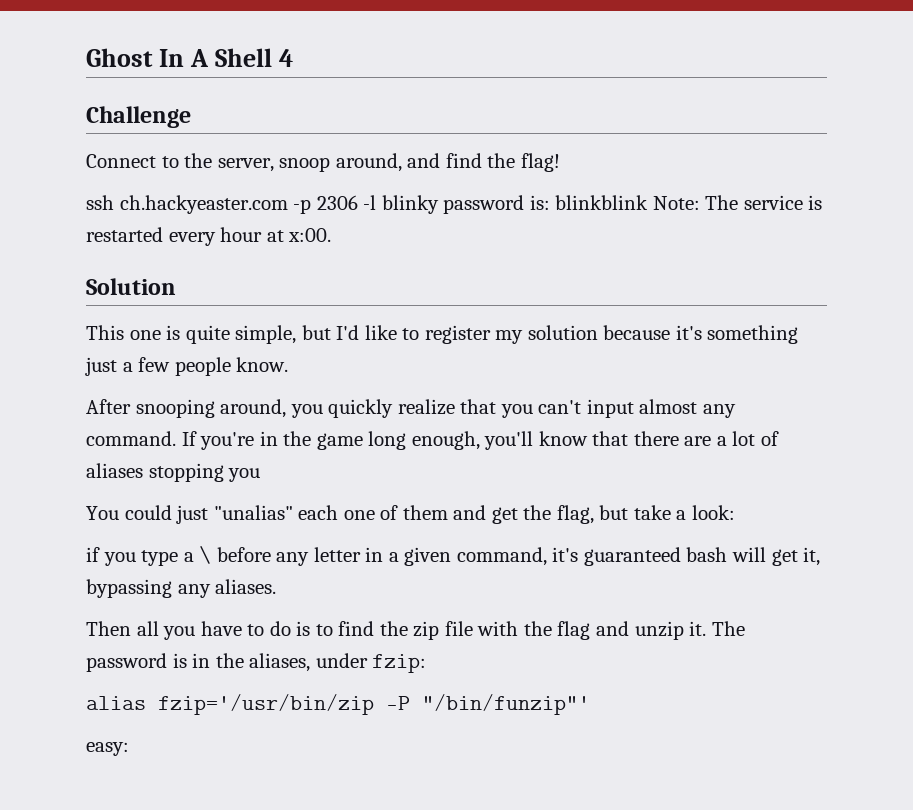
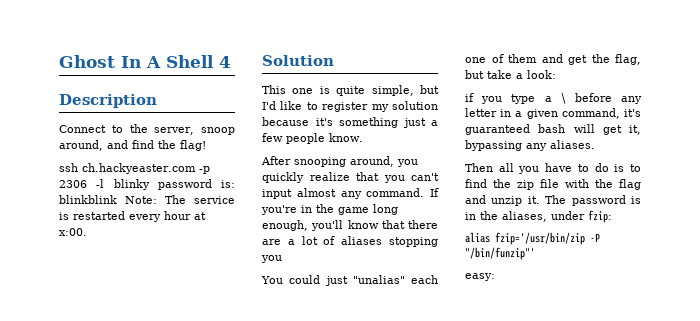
- Challenge
+ Description

